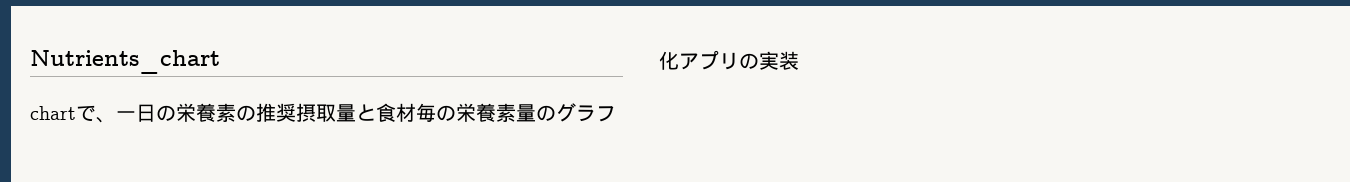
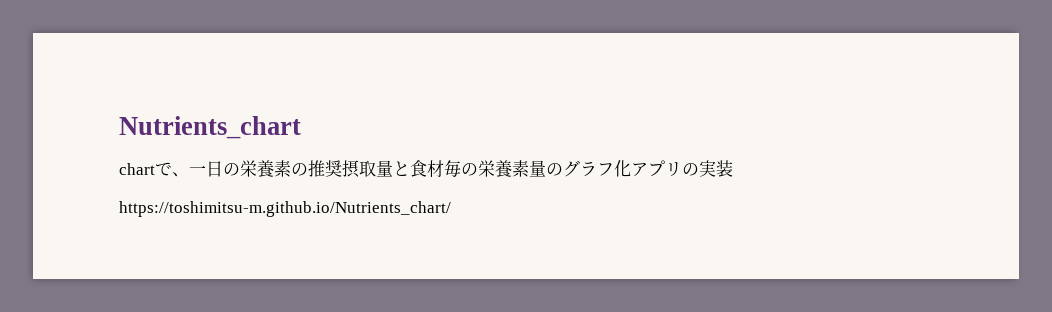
+ https://toshimitsu-m.github.io/Nutrients_chart/

